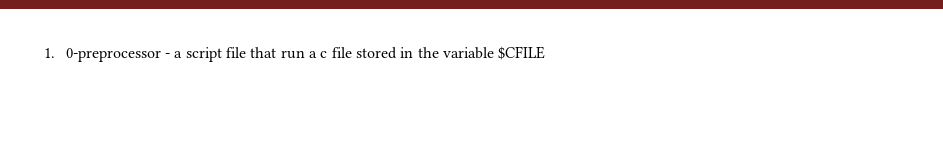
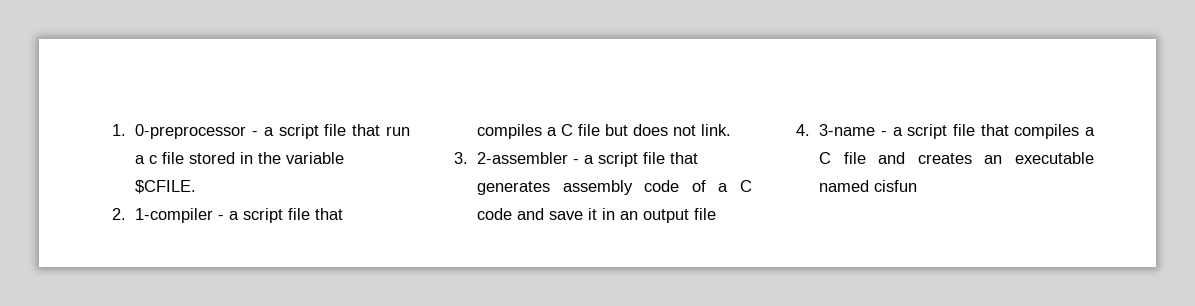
- 1. 0-preprocessor - a script file that run a c file stored in the variable $CFILE
+ 1. 0-preprocessor - a script file that run a c file stored in the variable $CFILE.
+ 2. 1-compiler - a script file that compiles a C file but does not link.
+ 3. 2-assembler - a script file that generates assembly code of a C code and save it in an output file
+ 4. 3-name - a script file that compiles a C file and creates an executable named cisfun

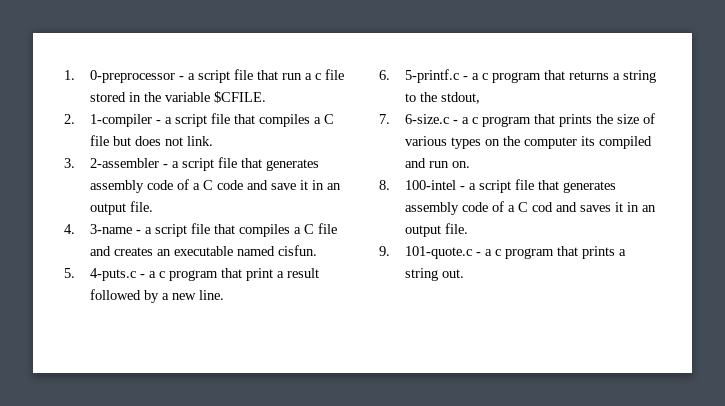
- 3. 2-assembler - a script file that generates assembly code of a C code and save it in an output file
+ 3. 2-assembler - a script file that generates assembly code of a C code and save it in an output file.
- 4. 3-name - a script file that compiles a C file and creates an executable named cisfun
+ 4. 3-name - a script file that compiles a C file and creates an executable named cisfun.
+ 5. 4-puts.c - a c program that print a result followed by a new line.
+ 6. 5-printf.c - a c program that returns a string to the stdout,
+ 7. 6-size.c - a c program that prints the size of various types on the computer its compiled and run on.
+ 8. 100-intel - a script file that generates assembly code of a C cod and saves it in an output file.
+ 9. 101-quote.c - a c program that prints a string out.

